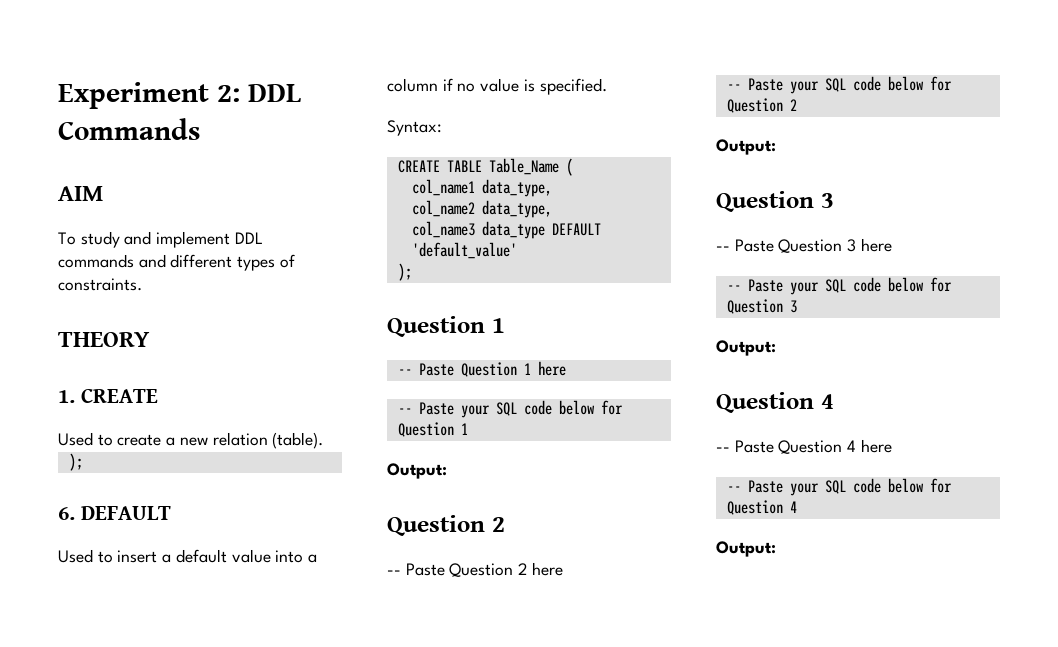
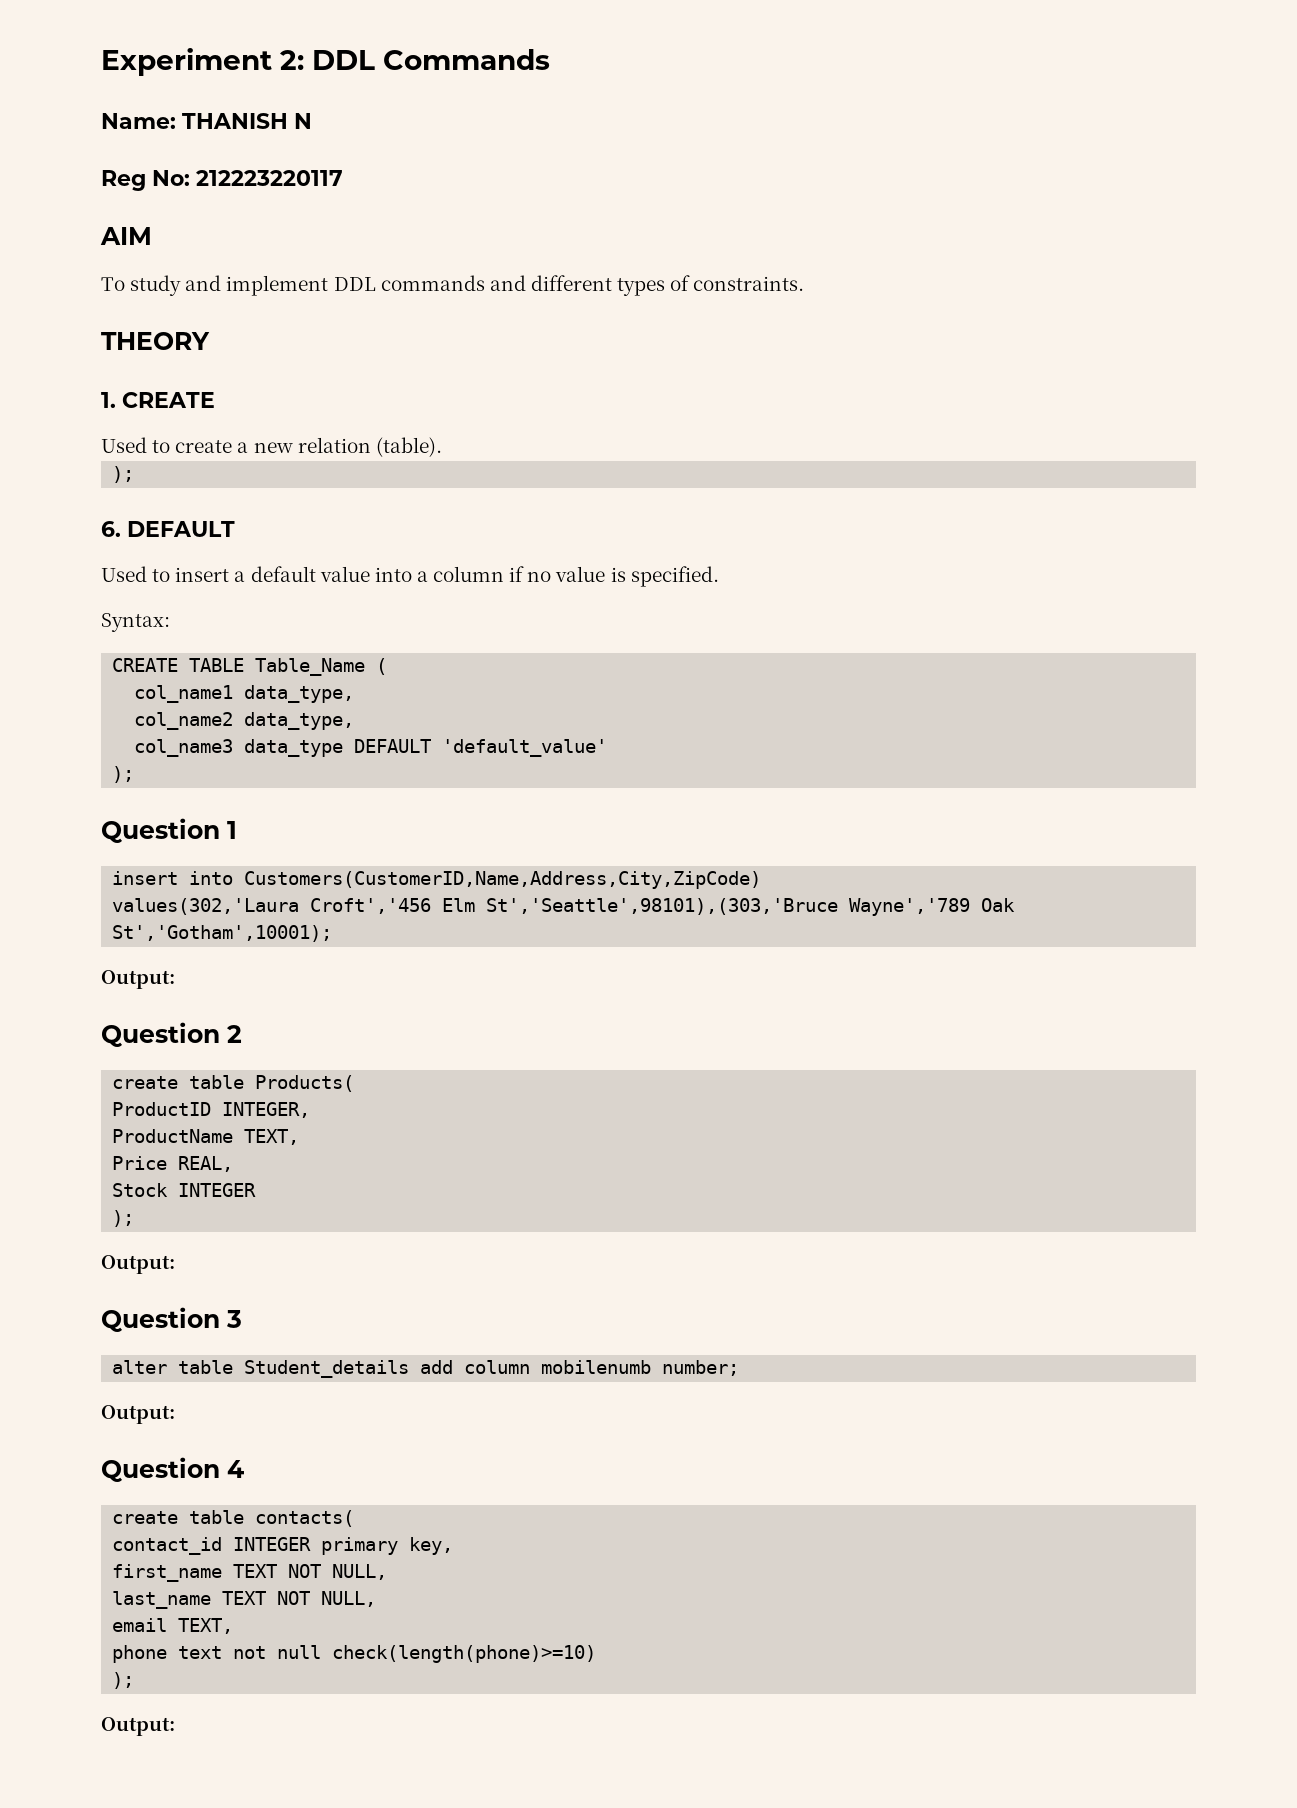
+ Name: THANISH N
+ Reg No: 212223220117
- -- Paste Question 1 here
- -- Paste your SQL code below for Question 1
+ insert into Customers(CustomerID,Name,Address,City,ZipCode)
+ values(302,'Laura Croft','456 Elm St','Seattle',98101),(303,'Bruce Wayne','789 Oak St','Gotham',10001);
  Output:
  Question 2
- -- Paste Question 2 here
- -- Paste your SQL code below for Question 2
+ create table Products(
+ ProductID INTEGER,
+ ProductName TEXT,
+ Price REAL,
+ Stock INTEGER
+ );
  Output:
  Question 3
- -- Paste Question 3 here
- -- Paste your SQL code below for Question 3
+ alter table Student_details add column mobilenumb number;
  Output:
  Question 4
- -- Paste Question 4 here
- -- Paste your SQL code below for Question 4
+ create table contacts(
+ contact_id INTEGER primary key,
+ first_name TEXT NOT NULL,
+ last_name TEXT NOT NULL,
+ email TEXT,
+ phone text not null check(length(phone)>=10)
+ );

